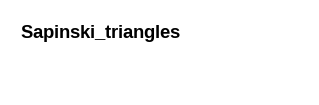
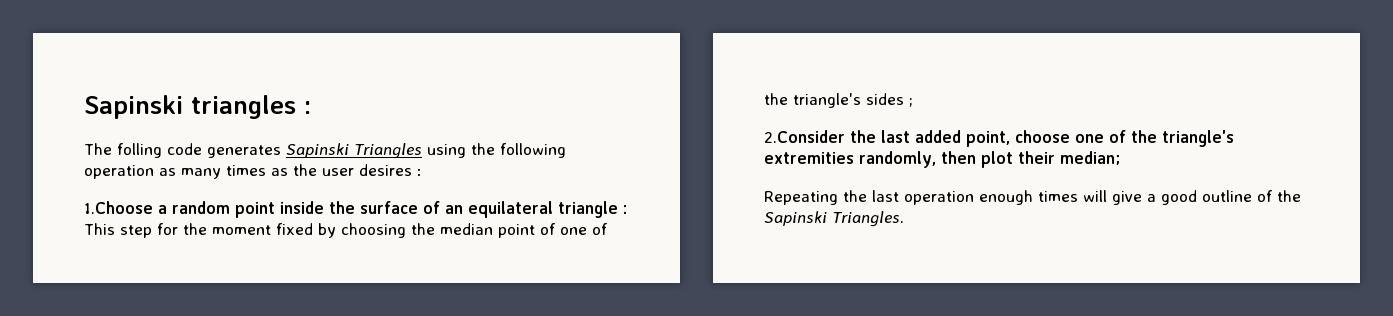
- Sapinski_triangles
+ Sapinski triangles :
+ The folling code generates Sapinski Triangles using the following operation as many times as the user desires :
+ 1.Choose a random point inside the surface of an equilateral triangle : This step for the moment fixed by choosing the median point of one of the triangle's sides ;
+ 2.Consider the last added point, choose one of the triangle's extremities randomly, then plot their median;
+ Repeating the last operation enough times will give a good outline of the Sapinski Triangles.

